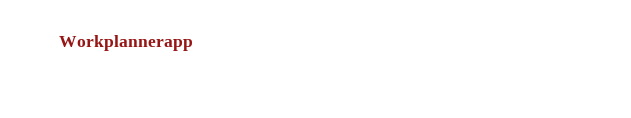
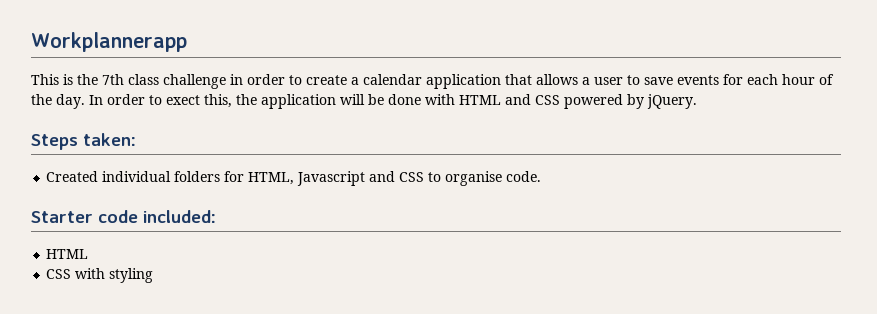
+ This is the 7th class challenge in order to create a calendar application that allows a user to save events for each hour of the day. In order to exect this, the application will be done with HTML and CSS powered by jQuery.
+ Steps taken:
+ Created individual folders for HTML, Javascript and CSS to organise code.
+ Starter code included:
+ HTML
+ CSS with styling

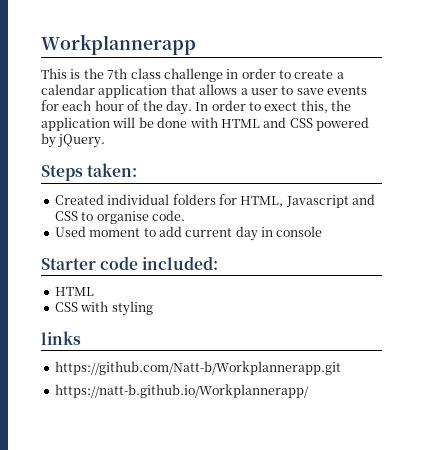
+ Used moment to add current day in console
+ links
+ https://github.com/Natt-b/Workplannerapp.git
+ https://natt-b.github.io/Workplannerapp/

